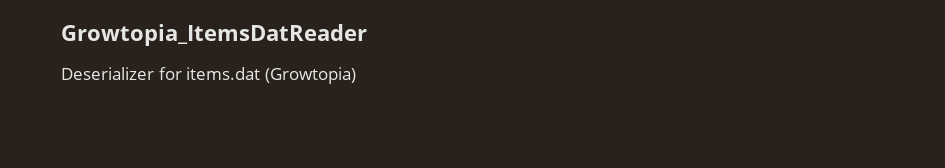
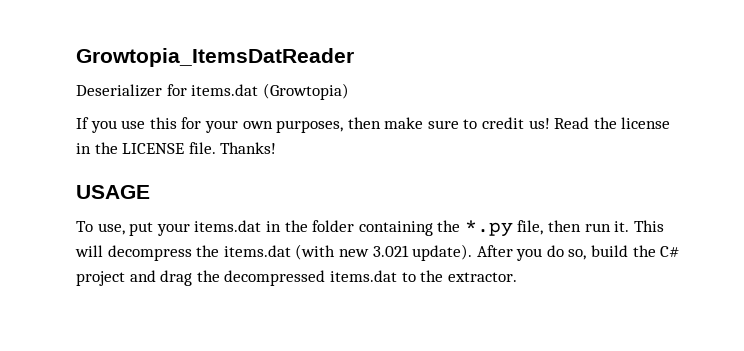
+ If you use this for your own purposes, then make sure to credit us! Read the license in the LICENSE file. Thanks!
+ USAGE
+ To use, put your items.dat in the folder containing the *.py file, then run it. This will decompress the items.dat (with new 3.021 update). After you do so, build the C# project and drag the decompressed items.dat to the extractor.

